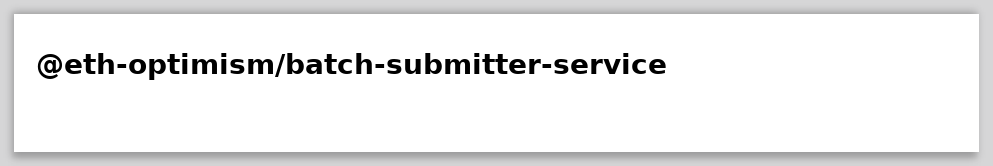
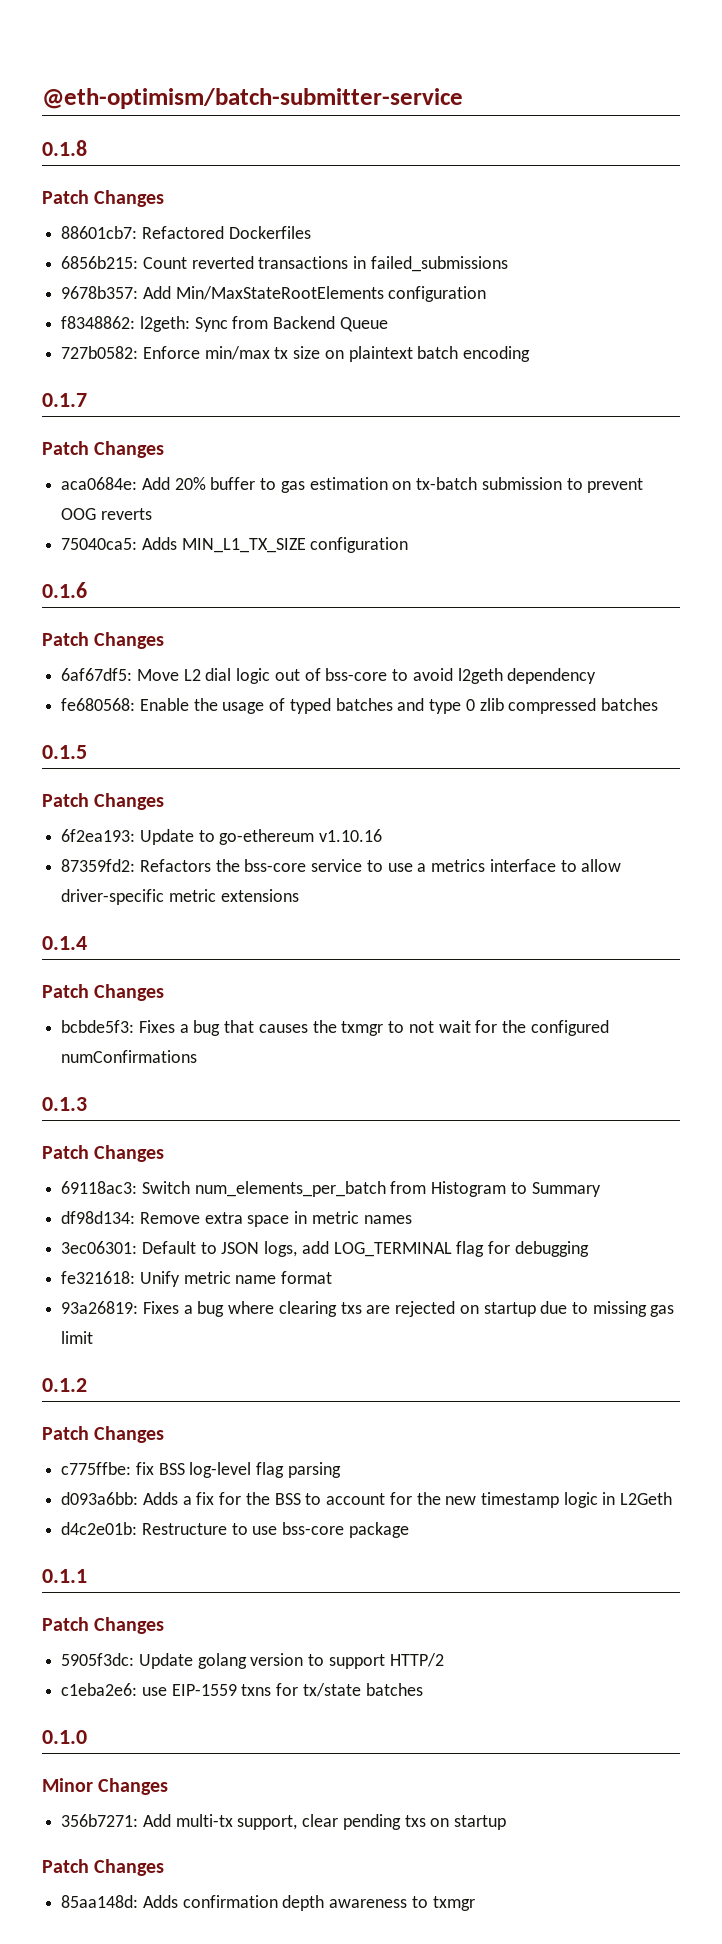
+ 0.1.8
+ Patch Changes
+ 88601cb7: Refactored Dockerfiles
+ 6856b215: Count reverted transactions in failed_submissions
+ 9678b357: Add Min/MaxStateRootElements configuration
+ f8348862: l2geth: Sync from Backend Queue
+ 727b0582: Enforce min/max tx size on plaintext batch encoding
+ 0.1.7
+ Patch Changes
+ aca0684e: Add 20% buffer to gas estimation on tx-batch submission to prevent OOG reverts
+ 75040ca5: Adds MIN_L1_TX_SIZE configuration
+ 0.1.6
+ Patch Changes
+ 6af67df5: Move L2 dial logic out of bss-core to avoid l2geth dependency
+ fe680568: Enable the usage of typed batches and type 0 zlib compressed batches
+ 0.1.5
+ Patch Changes
+ 6f2ea193: Update to go-ethereum v1.10.16
+ 87359fd2: Refactors the bss-core service to use a metrics interface to allow driver-specific metric extensions
+ 0.1.4
+ Patch Changes
+ bcbde5f3: Fixes a bug that causes the txmgr to not wait for the configured numConfirmations
+ 0.1.3
+ Patch Changes
+ 69118ac3: Switch num_elements_per_batch from Histogram to Summary
+ df98d134: Remove extra space in metric names
+ 3ec06301: Default to JSON logs, add LOG_TERMINAL flag for debugging
+ fe321618: Unify metric name format
+ 93a26819: Fixes a bug where clearing txs are rejected on startup due to missing gas limit
+ 0.1.2
+ Patch Changes
+ c775ffbe: fix BSS log-level flag parsing
+ d093a6bb: Adds a fix for the BSS to account for the new timestamp logic in L2Geth
+ d4c2e01b: Restructure to use bss-core package
+ 0.1.1
+ Patch Changes
+ 5905f3dc: Update golang version to support HTTP/2
+ c1eba2e6: use EIP-1559 txns for tx/state batches
+ 0.1.0
+ Minor Changes
+ 356b7271: Add multi-tx support, clear pending txs on startup
+ Patch Changes
+ 85aa148d: Adds confirmation depth awareness to txmgr

